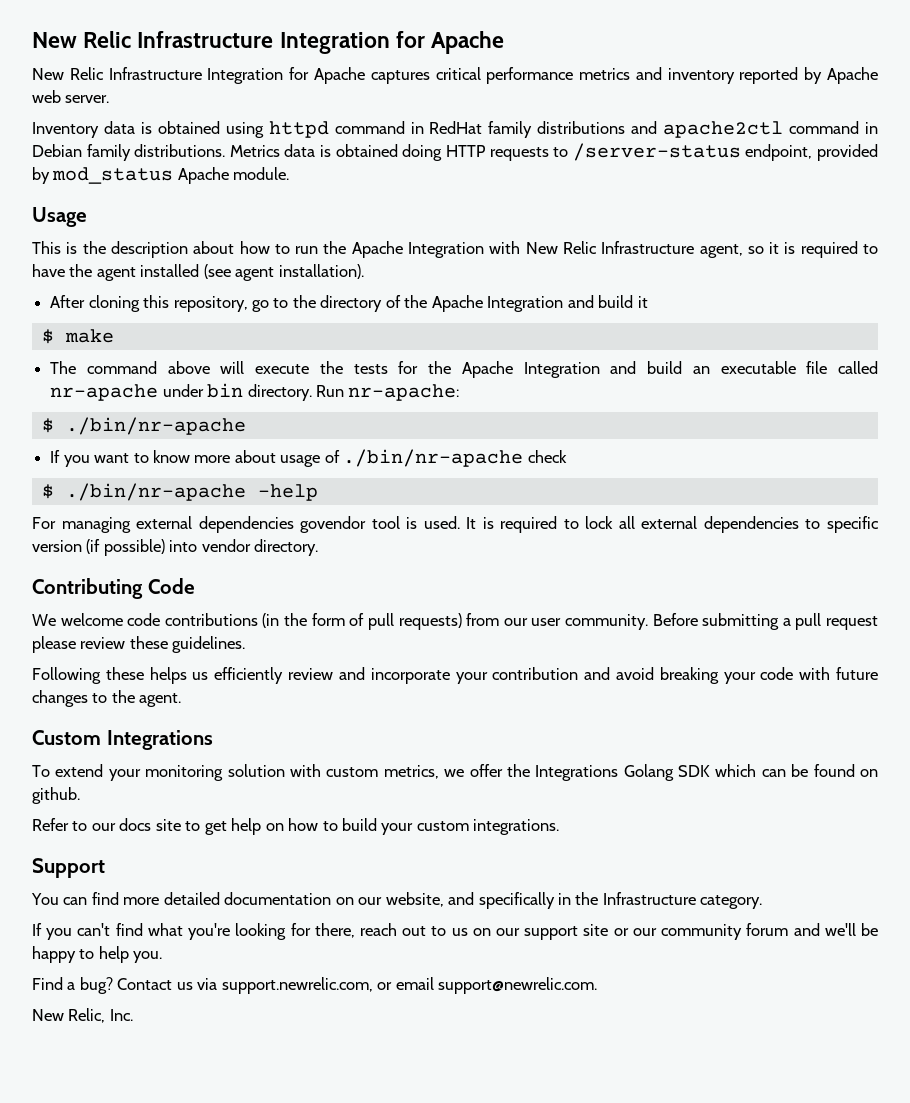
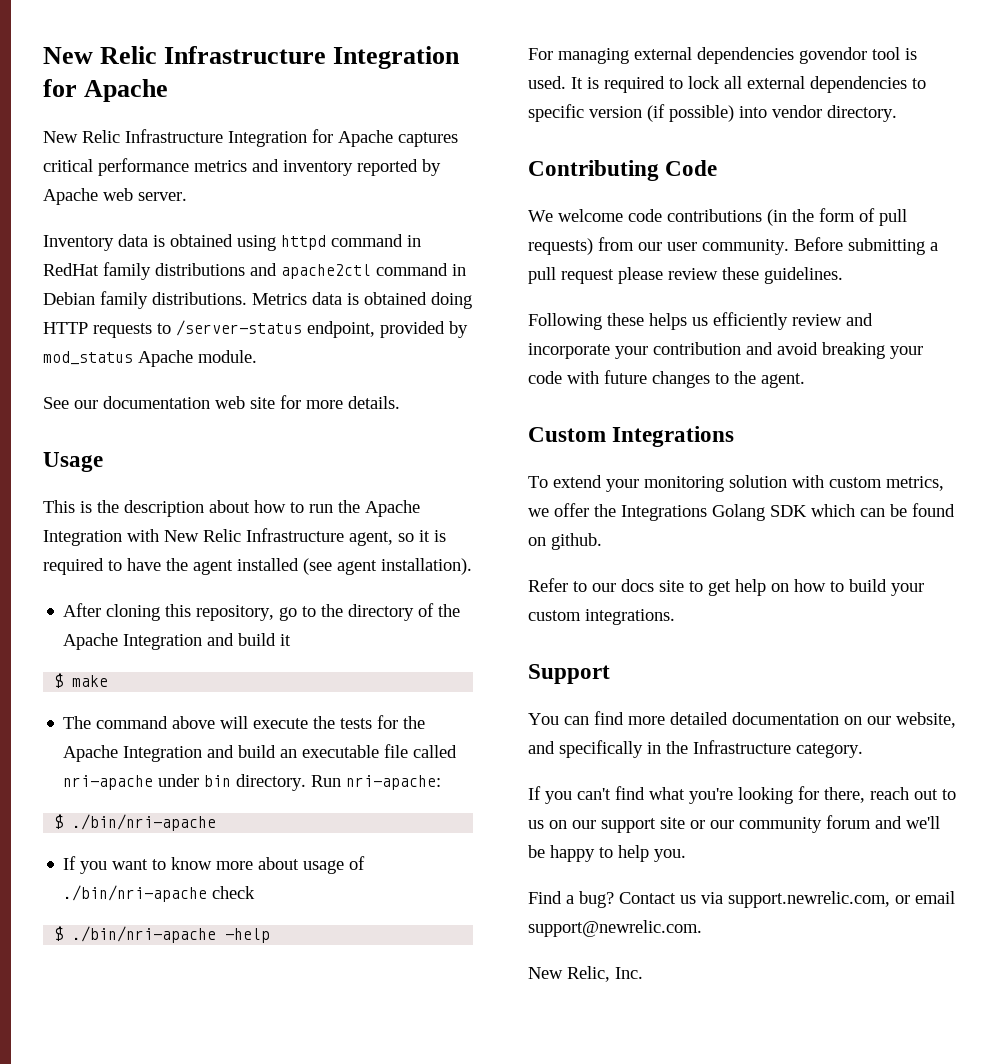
+ See our documentation web site for more details.
- The command above will execute the tests for the Apache Integration and build an executable file called nr-apache under bin directory.
+ The command above will execute the tests for the Apache Integration and build an executable file called nri-apache under bin directory.
- Run nr-apache:
- $ ./bin/nr-apache
+ Run nri-apache:
+ $ ./bin/nri-apache
- If you want to know more about usage of ./bin/nr-apache check
+ If you want to know more about usage of ./bin/nri-apache check
- $ ./bin/nr-apache -help
+ $ ./bin/nri-apache -help

